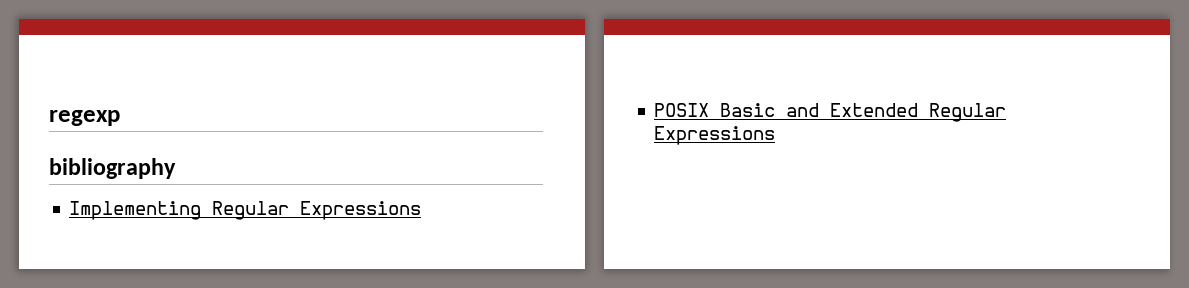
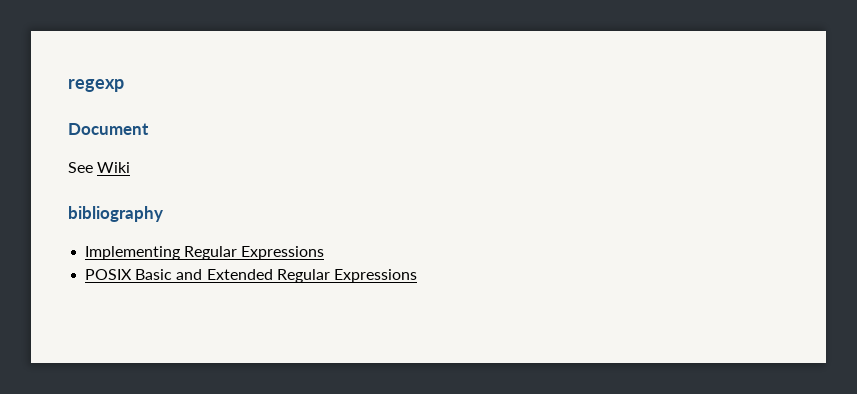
+ Document
+ See Wiki

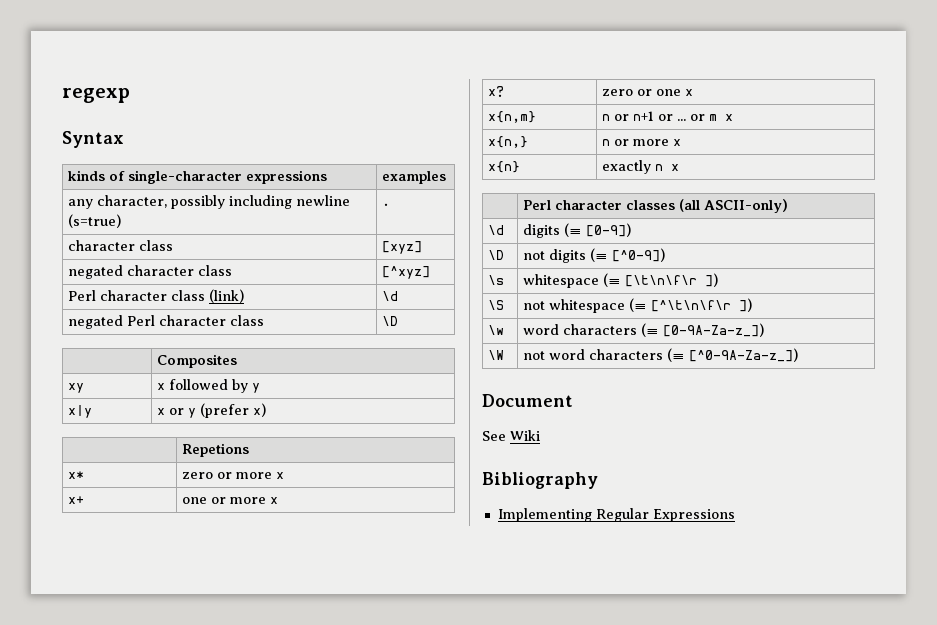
+ Syntax
+ kinds of single-character expressions | examples
+ any character, possibly including newline (s=true) | .
+ character class | [xyz]
+ negated character class | [^xyz]
+ Perl character class (link) | \d
+ negated Perl character class | \D
+ | Composites
+ xy | x followed by y
+ x|y | x or y (prefer x)
+ | Repetions
+ x* | zero or more x
+ x+ | one or more x
+ x? | zero or one x
+ x{n,m} | n or n+1 or ... or m x
+ x{n,} | n or more x
+ x{n} | exactly n x
+ | Perl character classes (all ASCII-only)
+ \d | digits (≡ [0-9])
+ \D | not digits (≡ [^0-9])
+ \s | whitespace (≡ [\t\n\f\r ])
+ \S | not whitespace (≡ [^\t\n\f\r ])
+ \w | word characters (≡ [0-9A-Za-z_])
+ \W | not word characters (≡ [^0-9A-Za-z_])
- bibliography
+ Bibliography
- POSIX Basic and Extended Regular Expressions

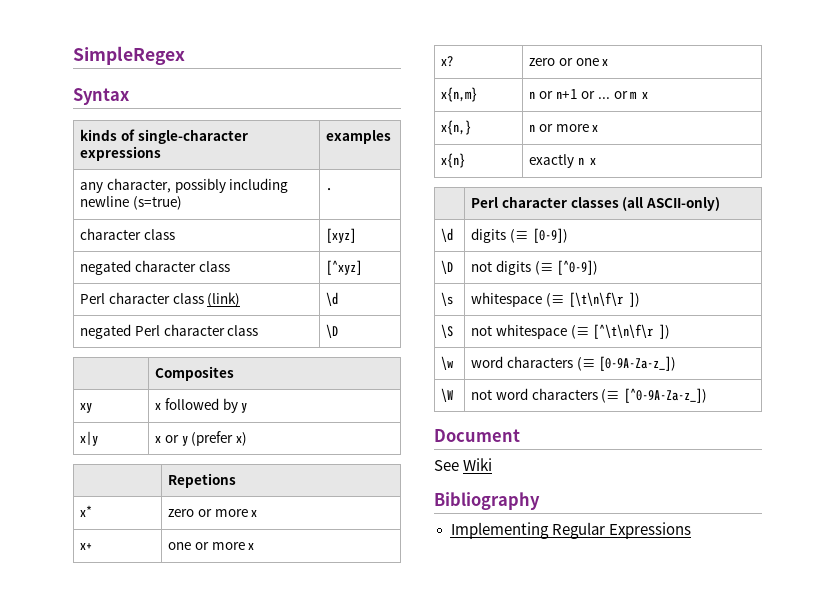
- regexp
+ SimpleRegex

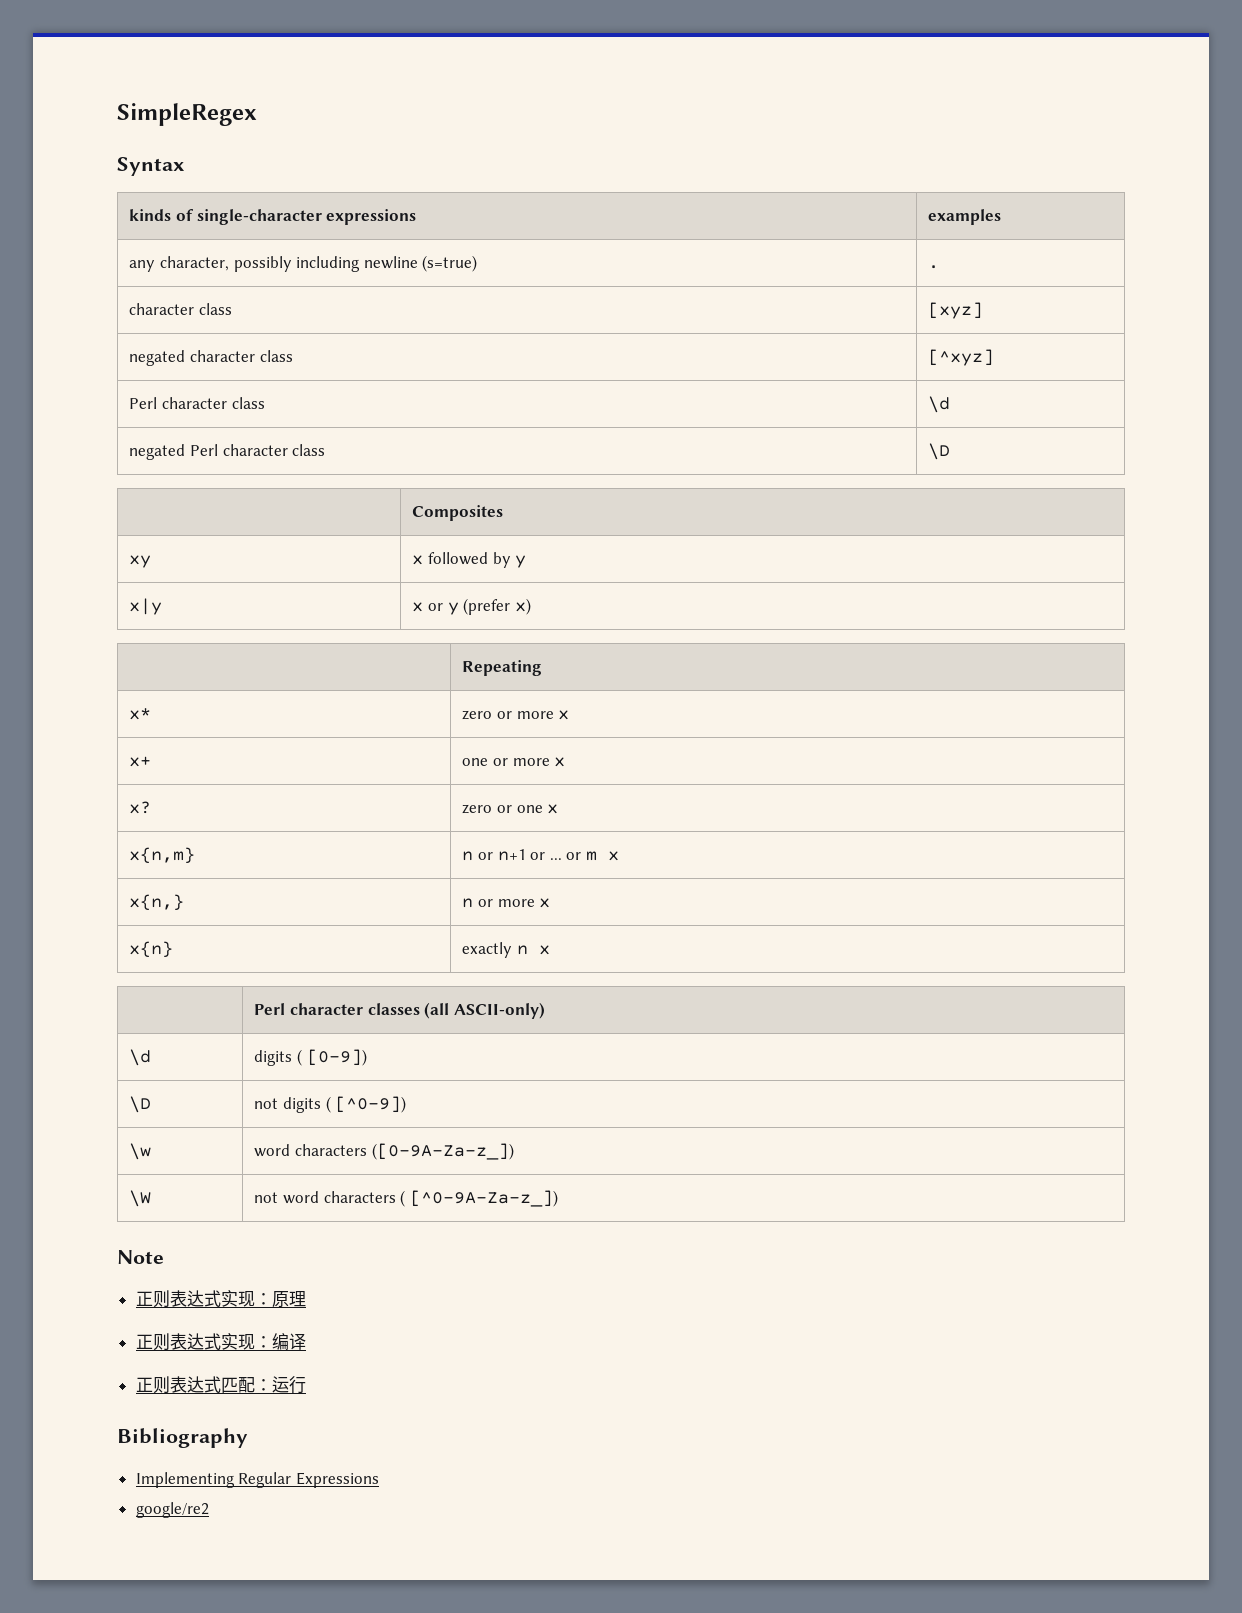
- Perl character class (link) | \d
+ Perl character class | \d
- | Repetions
+ | Repeating
- \d | digits (≡ [0-9])
+ \d | digits ( [0-9])
- \D | not digits (≡ [^0-9])
+ \D | not digits ( [^0-9])
- \s | whitespace (≡ [\t\n\f\r ])
- \S | not whitespace (≡ [^\t\n\f\r ])
- \w | word characters (≡ [0-9A-Za-z_])
+ \w | word characters ([0-9A-Za-z_])
- \W | not word characters (≡ [^0-9A-Za-z_])
+ \W | not word characters ( [^0-9A-Za-z_])
- Document
- See Wiki
+ Note
+ 正则表达式实现：原理
+ 正则表达式实现：编译
+ 正则表达式匹配：运行
+ google/re2

